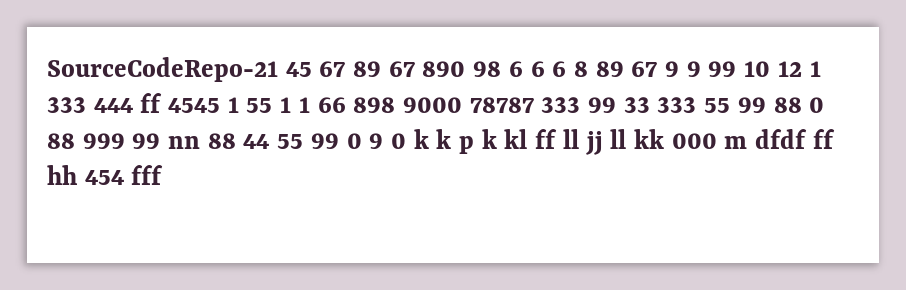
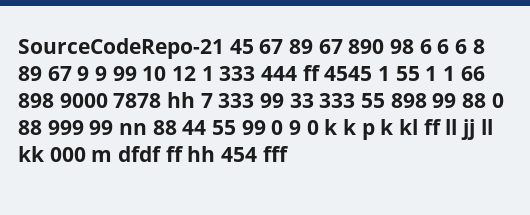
- SourceCodeRepo-21 45 67 89 67 890 98 6 6 6 8 89 67 9 9 99 10 12 1 333 444 ff 4545 1 55 1 1 66 898 9000 78787 333 99 33 333 55 99 88 0 88 999 99 nn 88 44 55 99 0 9 0 k k p k kl ff ll jj ll kk 000 m dfdf ff hh 454 fff
+ SourceCodeRepo-21 45 67 89 67 890 98 6 6 6 8 89 67 9 9 99 10 12 1 333 444 ff 4545 1 55 1 1 66 898 9000 7878 hh 7 333 99 33 333 55 898 99 88 0 88 999 99 nn 88 44 55 99 0 9 0 k k p k kl ff ll jj ll kk 000 m dfdf ff hh 454 fff

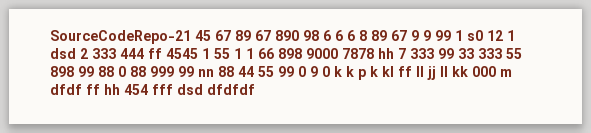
- SourceCodeRepo-21 45 67 89 67 890 98 6 6 6 8 89 67 9 9 99 10 12 1 333 444 ff 4545 1 55 1 1 66 898 9000 7878 hh 7 333 99 33 333 55 898 99 88 0 88 999 99 nn 88 44 55 99 0 9 0 k k p k kl ff ll jj ll kk 000 m dfdf ff hh 454 fff
+ SourceCodeRepo-21 45 67 89 67 890 98 6 6 6 8 89 67 9 9 99 1 s0 12 1 dsd 2 333 444 ff 4545 1 55 1 1 66 898 9000 7878 hh 7 333 99 33 333 55 898 99 88 0 88 999 99 nn 88 44 55 99 0 9 0 k k p k kl ff ll jj ll kk 000 m dfdf ff hh 454 fff dsd dfdfdf

